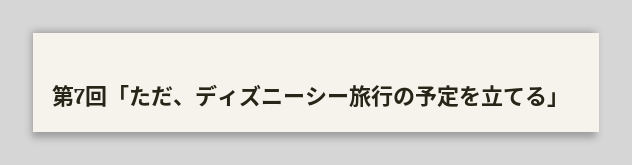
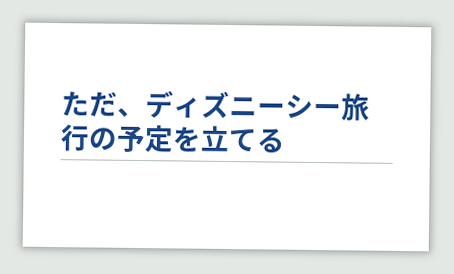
- 第7回「ただ、ディズニーシー旅行の予定を立てる」
+ ただ、ディズニーシー旅行の予定を立てる

